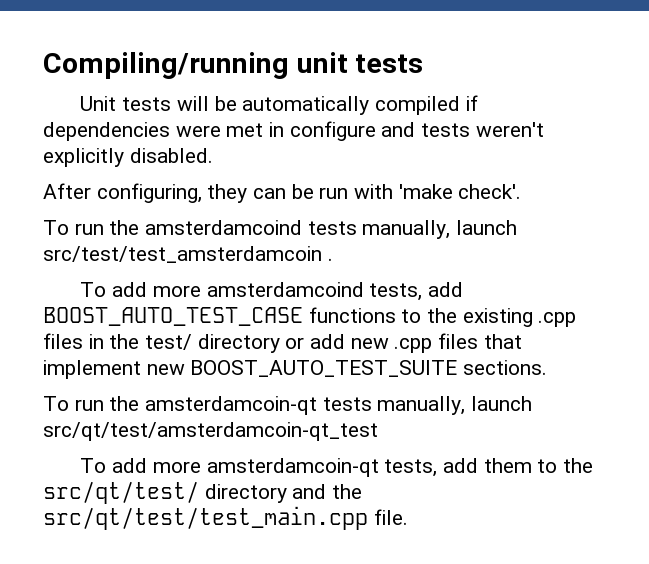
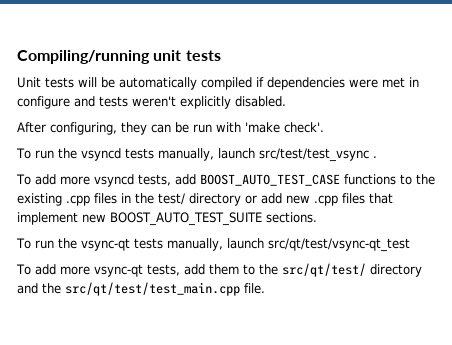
- To run the amsterdamcoind tests manually, launch src/test/test_amsterdamcoin .
+ To run the vsyncd tests manually, launch src/test/test_vsync .
- To add more amsterdamcoind tests, add BOOST_AUTO_TEST_CASE functions to the existing .cpp files in the test/ directory or add new .cpp files that implement new BOOST_AUTO_TEST_SUITE sections.
+ To add more vsyncd tests, add BOOST_AUTO_TEST_CASE functions to the existing .cpp files in the test/ directory or add new .cpp files that implement new BOOST_AUTO_TEST_SUITE sections.
- To run the amsterdamcoin-qt tests manually, launch src/qt/test/amsterdamcoin-qt_test
- To add more amsterdamcoin-qt tests, add them to the src/qt/test/ directory and the src/qt/test/test_main.cpp file.
+ To run the vsync-qt tests manually, launch src/qt/test/vsync-qt_test
+ To add more vsync-qt tests, add them to the src/qt/test/ directory and the src/qt/test/test_main.cpp file.

